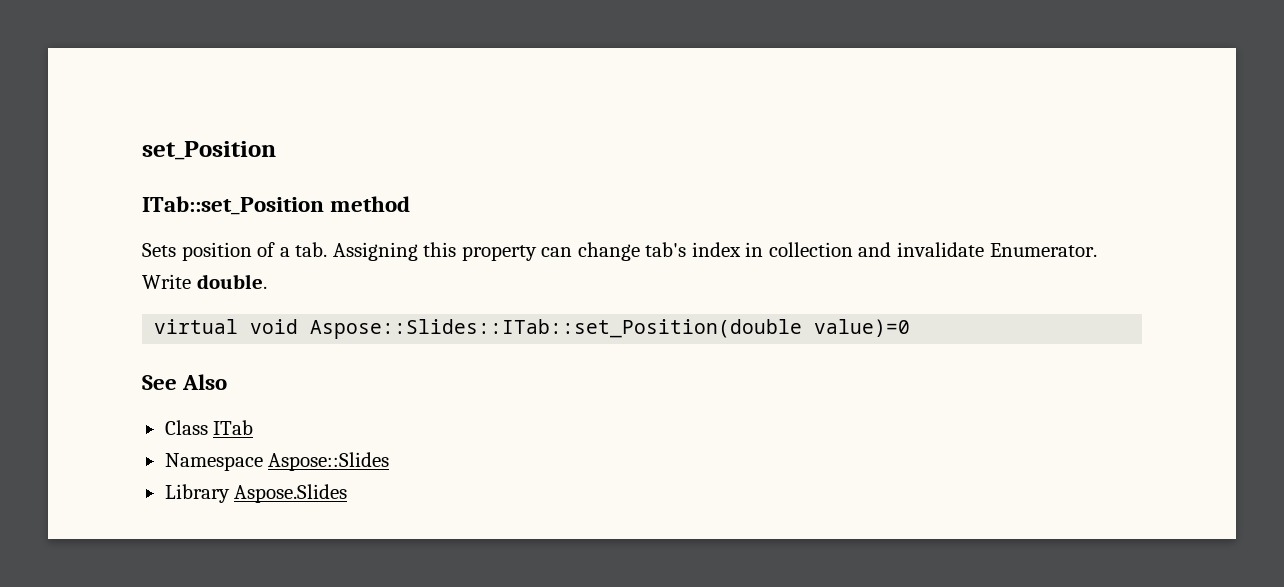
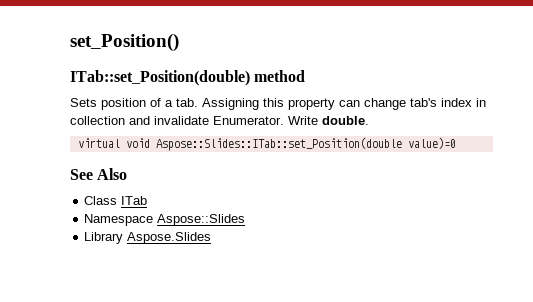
- set_Position
- ITab::set_Position method
+ set_Position()
+ ITab::set_Position(double) method

